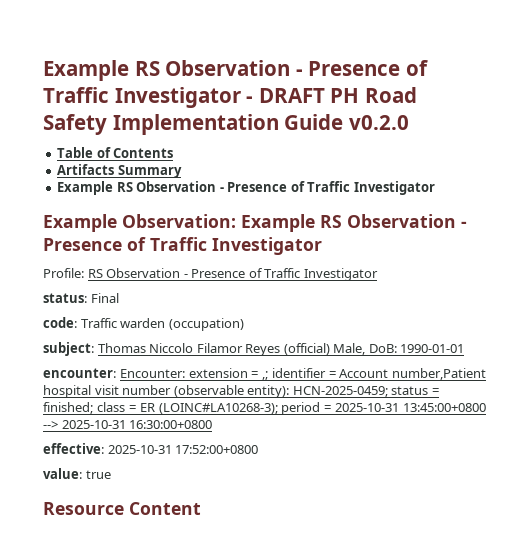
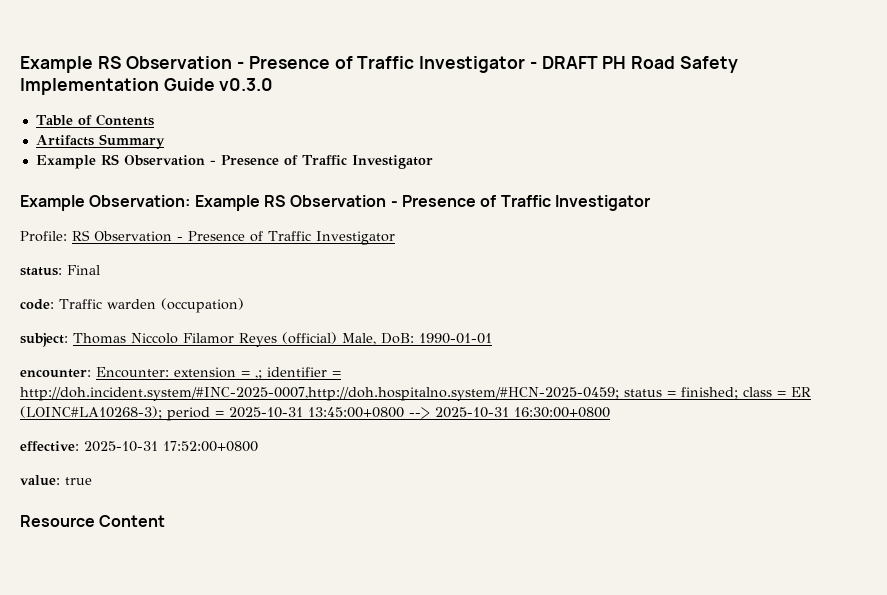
- Example RS Observation - Presence of Traffic Investigator - DRAFT PH Road Safety Implementation Guide v0.2.0
+ Example RS Observation - Presence of Traffic Investigator - DRAFT PH Road Safety Implementation Guide v0.3.0
- encounter: Encounter: extension = ,; identifier = Account number,Patient hospital visit number (observable entity): HCN-2025-0459; status = finished; class = ER (LOINC#LA10268-3); period = 2025-10-31 13:45:00+0800 --> 2025-10-31 16:30:00+0800
+ encounter: Encounter: extension = ,; identifier = http://doh.incident.system/#INC-2025-0007,http://doh.hospitalno.system/#HCN-2025-0459; status = finished; class = ER (LOINC#LA10268-3); period = 2025-10-31 13:45:00+0800 --> 2025-10-31 16:30:00+0800

